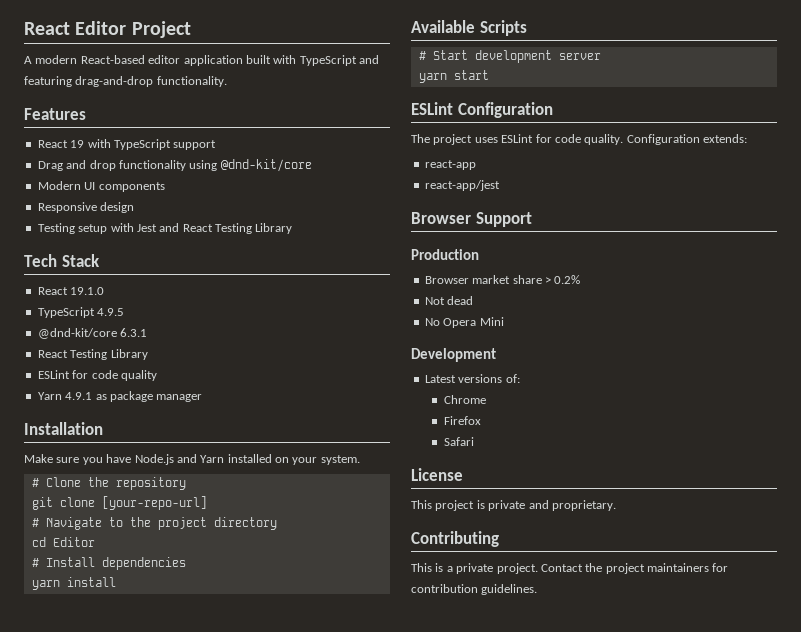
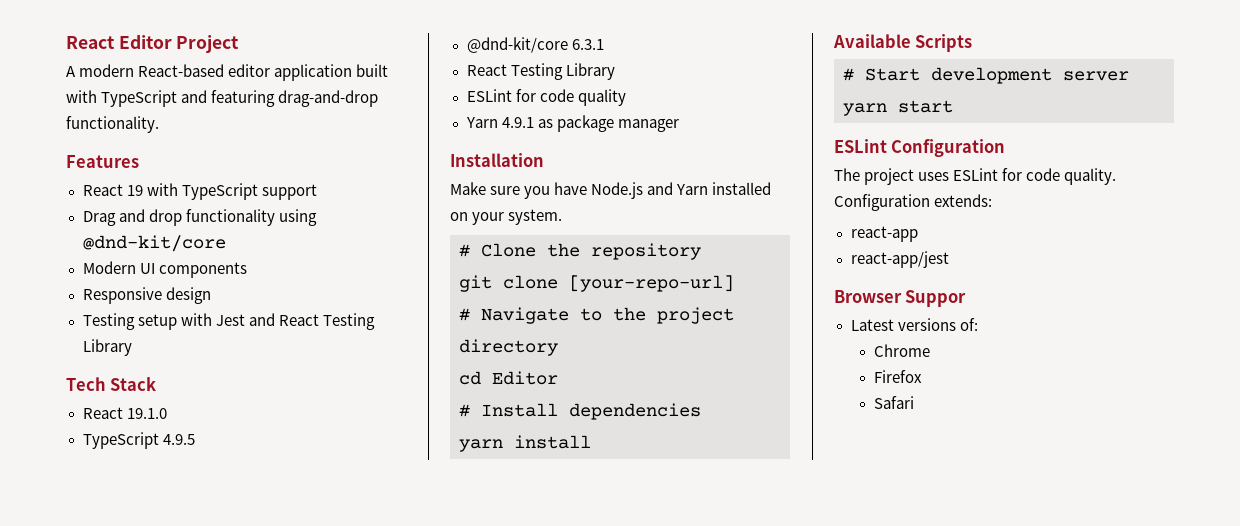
- Browser Support
- Production
- Browser market share > 0.2%
- Not dead
- No Opera Mini
- Development
+ Browser Suppor
- License
- This project is private and proprietary.
- Contributing
- This is a private project. Contact the project maintainers for contribution guidelines.

